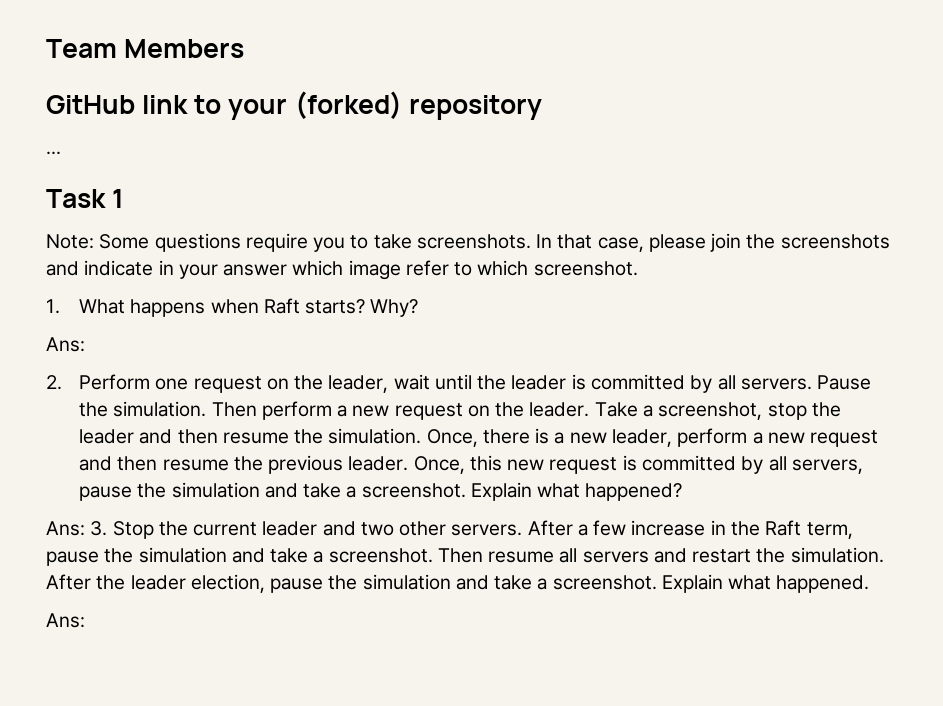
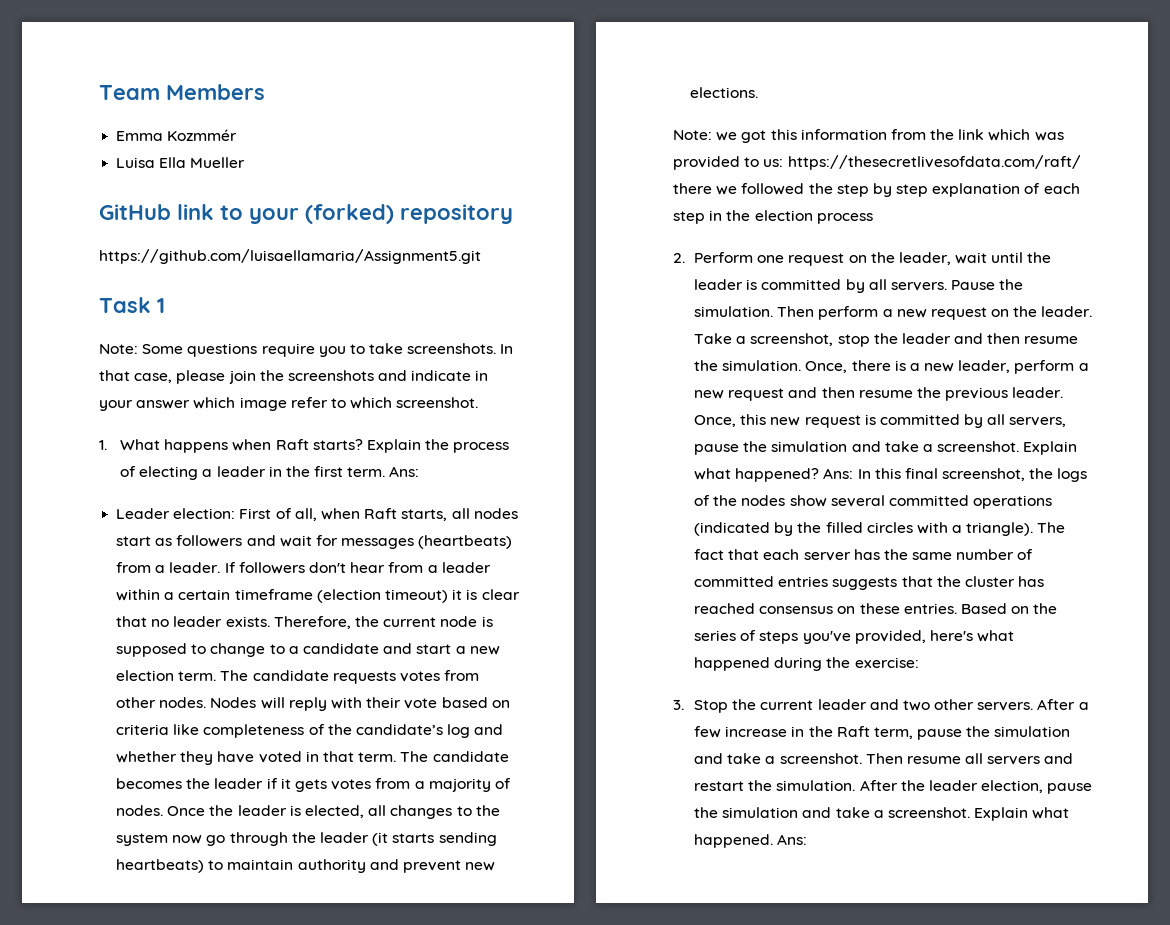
+ Emma Kozmmér
+ Luisa Ella Mueller
- ...
+ https://github.com/luisaellamaria/Assignment5.git
- Why?
- Ans:
+ Explain the process of electing a leader in the first term. Ans:
+ Leader election: First of all, when Raft starts, all nodes start as followers and wait for messages (heartbeats) from a leader. If followers don't hear from a leader within a certain timeframe (election timeout) it is clear that no leader exists. Therefore, the current node is supposed to change to a candidate and start a new election term. The candidate requests votes from other nodes. Nodes will reply with their vote based on criteria like completeness of the candidate’s log and whether they have voted in that term. The candidate becomes the leader if it gets votes from a majority of nodes. Once the leader is elected, all changes to the system now go through the leader (it starts sending heartbeats) to maintain authority and prevent new elections.
+ Note: we got this information from the link which was provided to us: https://thesecretlivesofdata.com/raft/ there we followed the step by step explanation of each step in the election process
- Explain what happened?
- Ans: 3. Stop the current leader and two other servers.
+ Explain what happened? Ans: In this final screenshot, the logs of the nodes show several committed operations (indicated by the filled circles with a triangle). The fact that each server has the same number of committed entries suggests that the cluster has reached consensus on these entries. Based on the series of steps you've provided, here's what happened during the exercise:
+ 3. Stop the current leader and two other servers.
- Explain what happened.
- Ans:
+ Explain what happened. Ans:

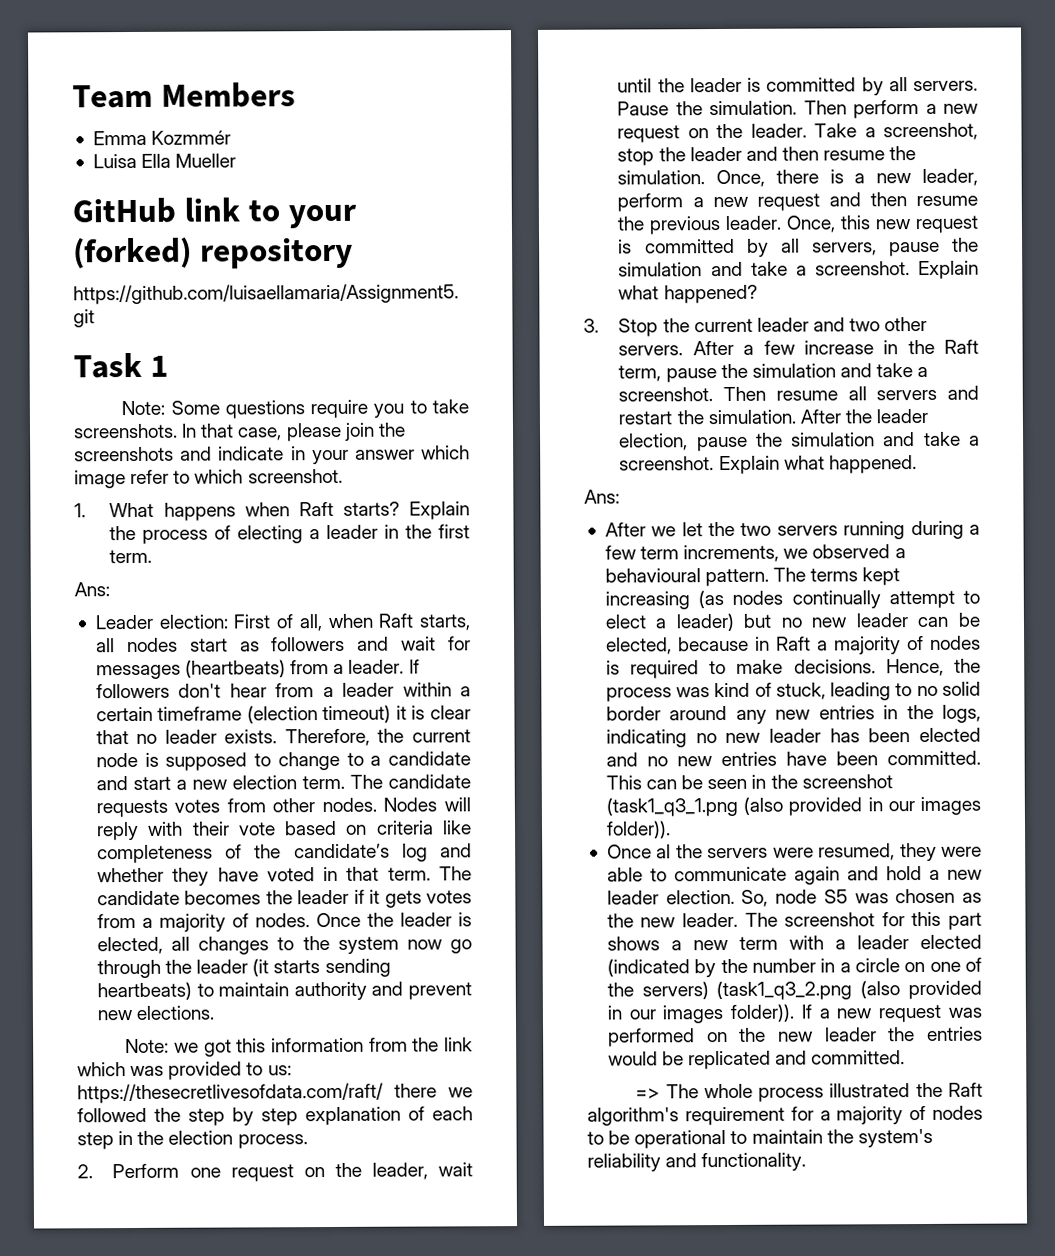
- Explain the process of electing a leader in the first term. Ans:
+ Explain the process of electing a leader in the first term.
+ Ans:
- Note: we got this information from the link which was provided to us: https://thesecretlivesofdata.com/raft/ there we followed the step by step explanation of each step in the election process
+ Note: we got this information from the link which was provided to us: https://thesecretlivesofdata.com/raft/ there we followed the step by step explanation of each step in the election process.
- Ans: In this final screenshot, the logs of the nodes show several committed operations (indicated by the filled circles with a triangle). The fact that each server has the same number of committed entries suggests that the cluster has reached consensus on these entries. Based on the series of steps you've provided, here's what happened during the exercise:
- Explain what happened. Ans:
+ Explain what happened.
+ Ans:
+ After we let the two servers running during a few term increments, we observed a behavioural pattern. The terms kept increasing (as nodes continually attempt to elect a leader) but no new leader can be elected, because in Raft a majority of nodes is required to make decisions. Hence, the process was kind of stuck, leading to no solid border around any new entries in the logs, indicating no new leader has been elected and no new entries have been committed. This can be seen in the screenshot (task1_q3_1.png (also provided in our images folder)).
+ Once al the servers were resumed, they were able to communicate again and hold a new leader election. So, node S5 was chosen as the new leader. The screenshot for this part shows a new term with a leader elected (indicated by the number in a circle on one of the servers) (task1_q3_2.png (also provided in our images folder)). If a new request was performed on the new leader the entries would be replicated and committed.
+ => The whole process illustrated the Raft algorithm's requirement for a majority of nodes to be operational to maintain the system's reliability and functionality.

